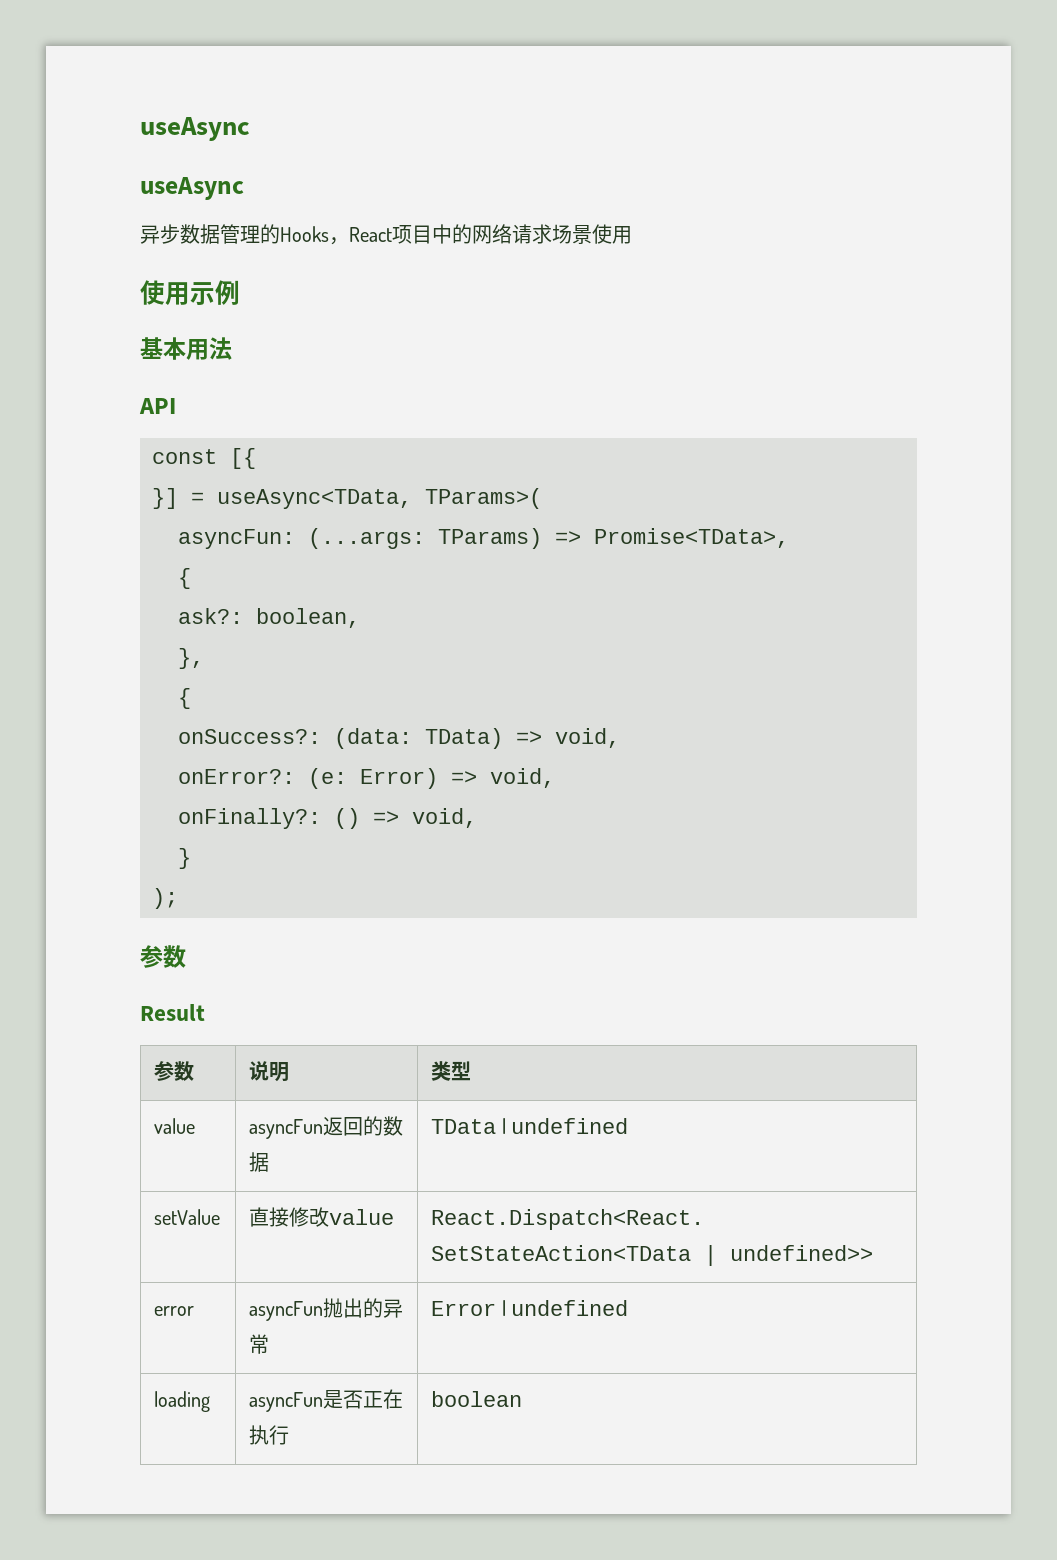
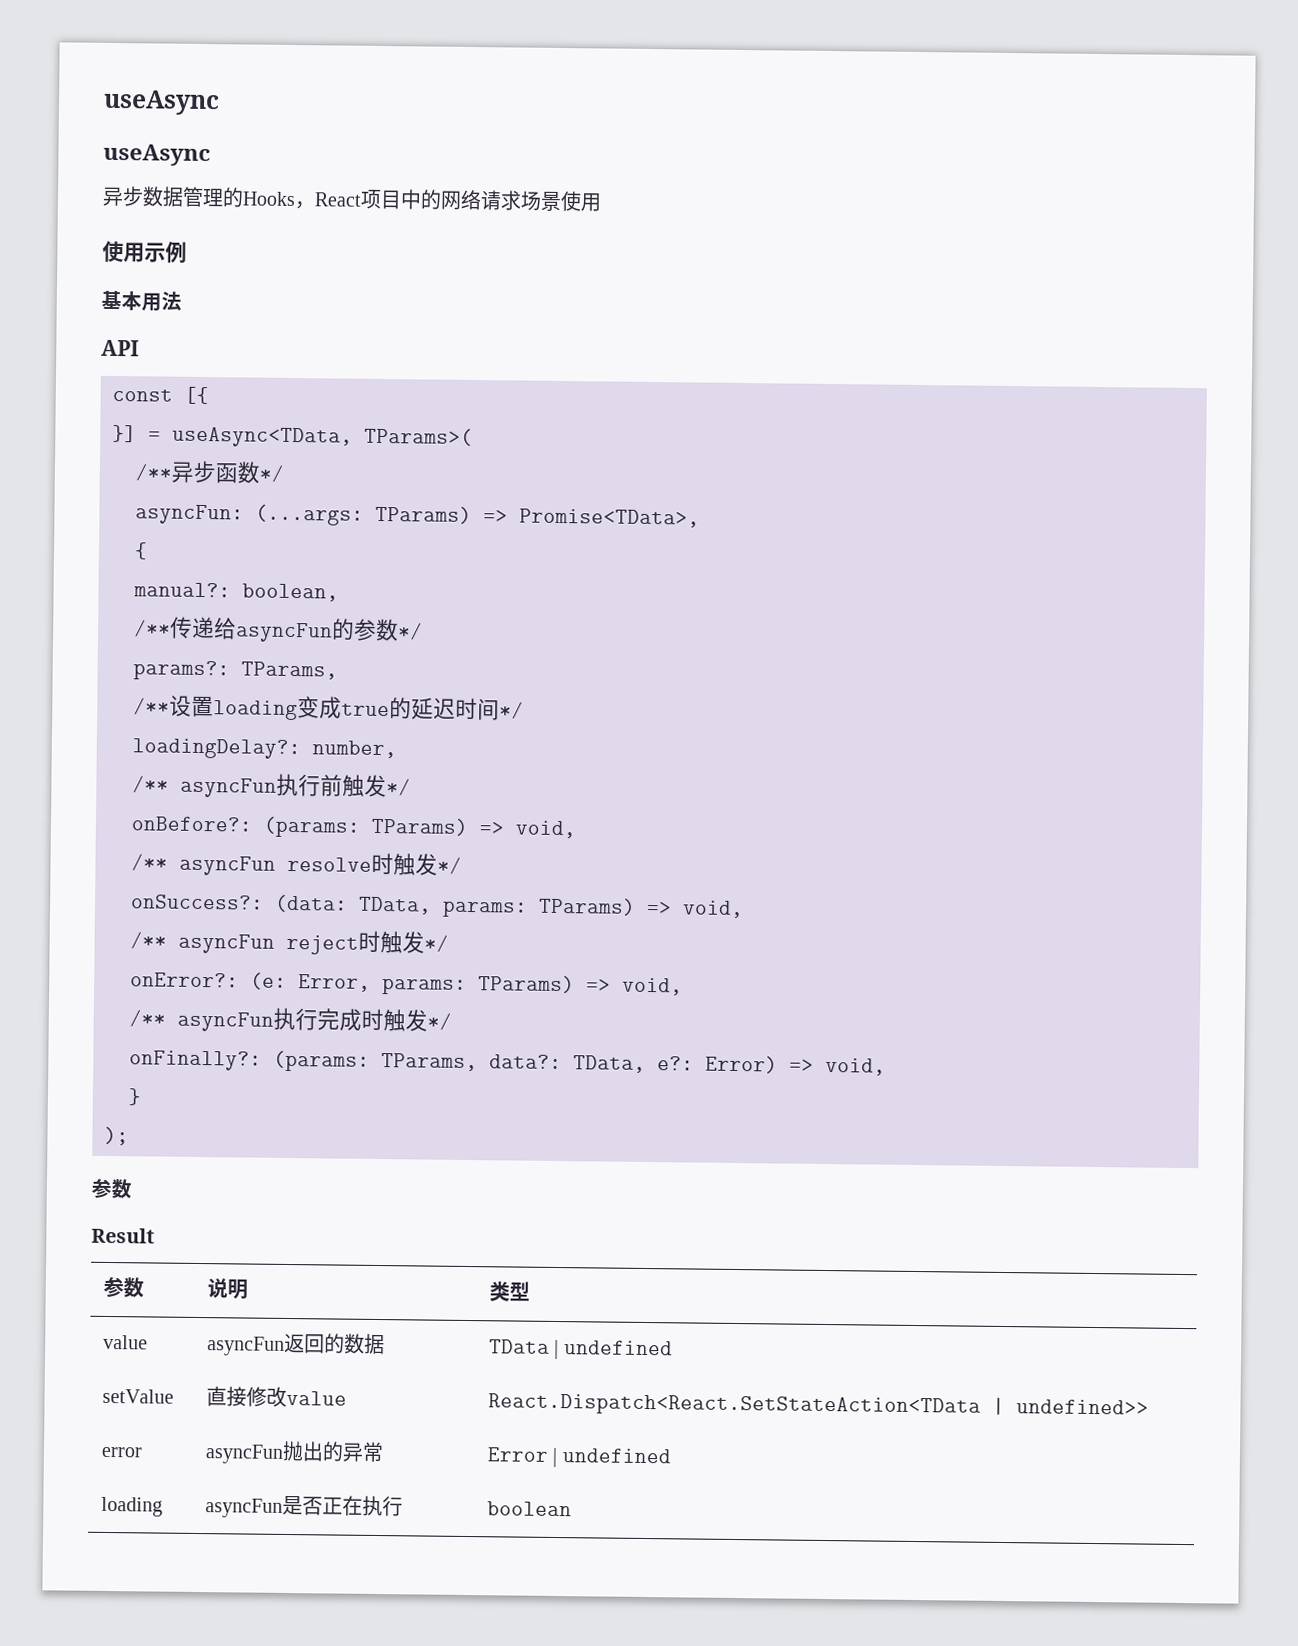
+ /**异步函数*/
- ask?: boolean,
+ manual?: boolean,
- },
- {
+ /**传递给asyncFun的参数*/
+ params?: TParams,
+ /**设置loading变成true的延迟时间*/
+ loadingDelay?: number,
+ /** asyncFun执行前触发*/
+ onBefore?: (params: TParams) => void,
+ /** asyncFun resolve时触发*/
- onSuccess?: (data: TData) => void,
+ onSuccess?: (data: TData, params: TParams) => void,
+ /** asyncFun reject时触发*/
- onError?: (e: Error) => void,
- onFinally?: () => void,
+ onError?: (e: Error, params: TParams) => void,
+ /** asyncFun执行完成时触发*/
+ onFinally?: (params: TParams, data?: TData, e?: Error) => void,

